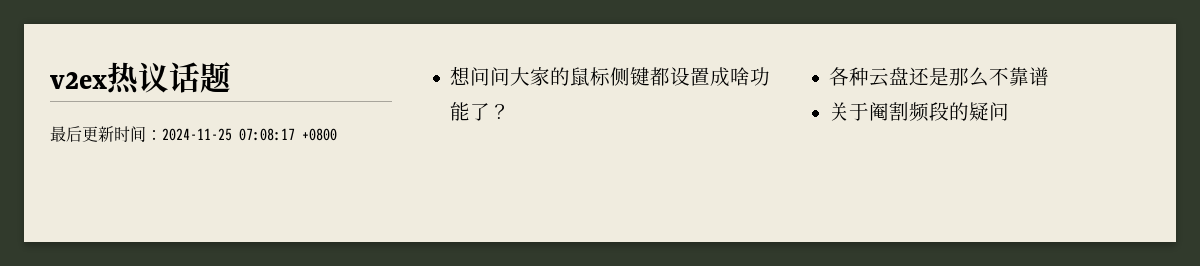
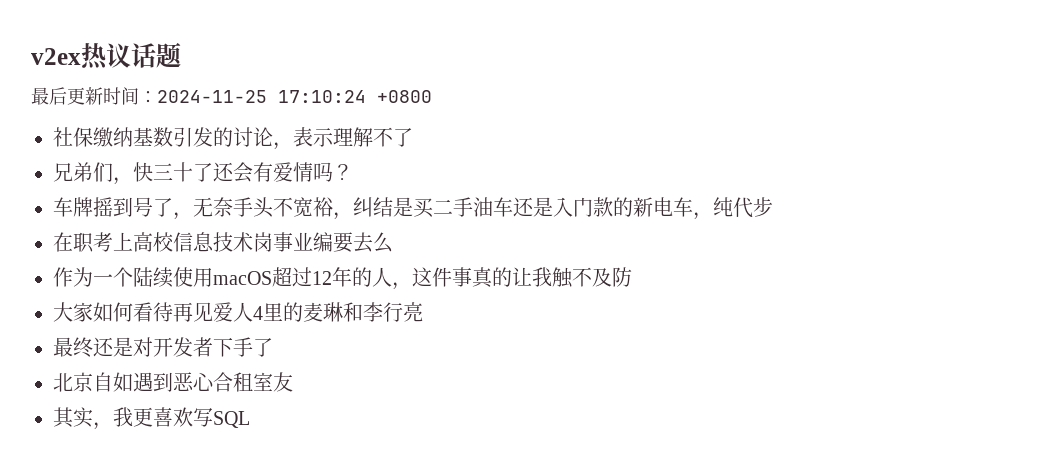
- 最后更新时间：2024-11-25 07:08:17 +0800
+ 最后更新时间：2024-11-25 17:10:24 +0800
- 想问问大家的鼠标侧键都设置成啥功能了？
- 各种云盘还是那么不靠谱
- 关于阉割频段的疑问
+ 社保缴纳基数引发的讨论，表示理解不了
+ 兄弟们，快三十了还会有爱情吗？
+ 车牌摇到号了，无奈手头不宽裕，纠结是买二手油车还是入门款的新电车，纯代步
+ 在职考上高校信息技术岗事业编要去么
+ 作为一个陆续使用macOS超过12年的人，这件事真的让我触不及防
+ 大家如何看待再见爱人4里的麦琳和李行亮
+ 最终还是对开发者下手了
+ 北京自如遇到恶心合租室友
+ 其实，我更喜欢写SQL

